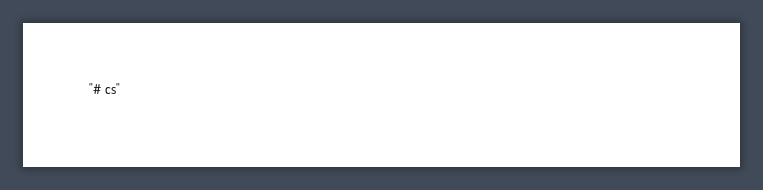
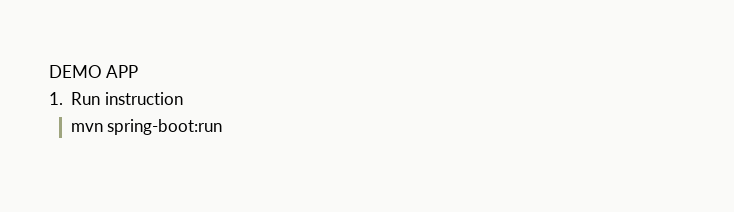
- "# cs"
+ DEMO APP
+ 1. Run instruction
+ mvn spring-boot:run

